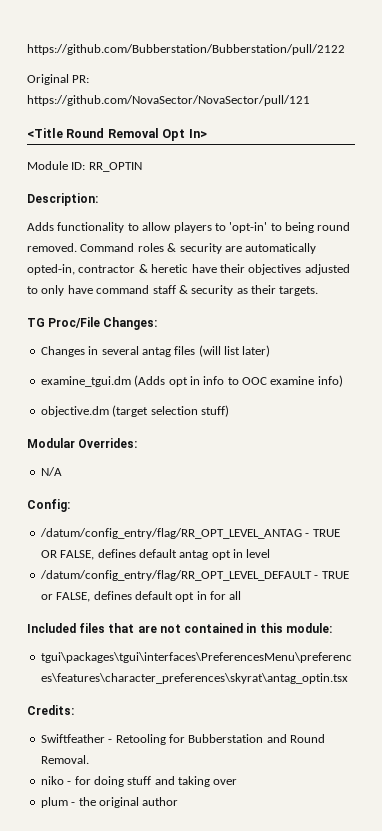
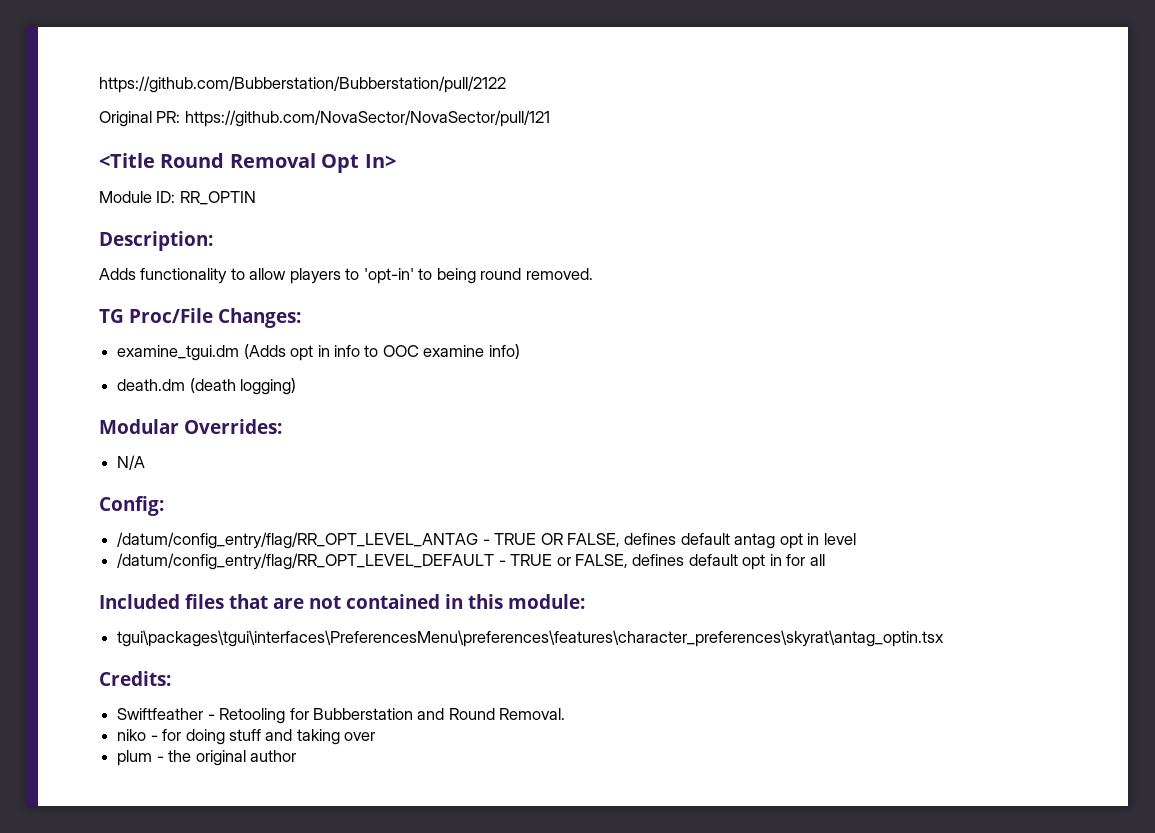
- Adds functionality to allow players to 'opt-in' to being round removed. Command roles & security are automatically opted-in, contractor & heretic have their objectives adjusted to only have command staff & security as their targets.
+ Adds functionality to allow players to 'opt-in' to being round removed.
  TG Proc/File Changes:
- Changes in several antag files (will list later)
- objective.dm (target selection stuff)
+ death.dm (death logging)

